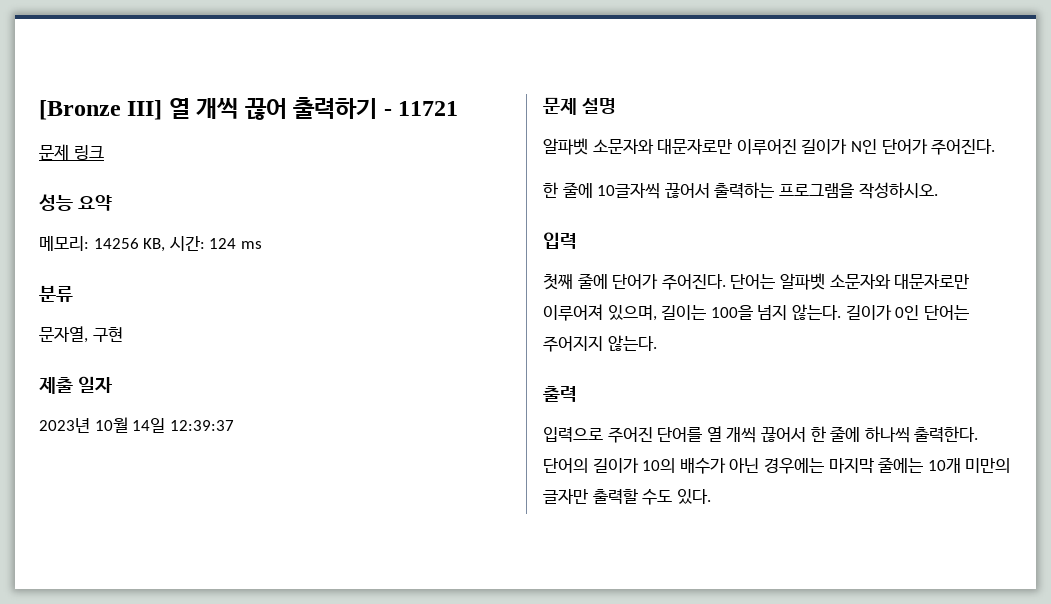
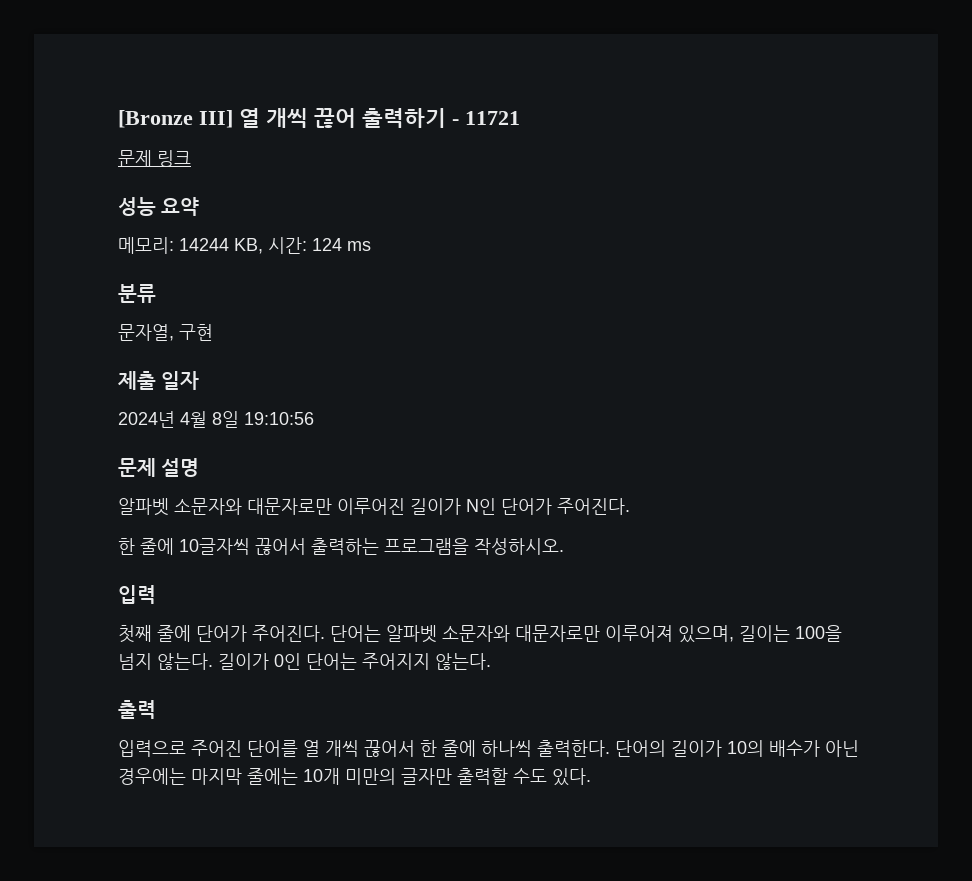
- 메모리: 14256 KB, 시간: 124 ms
+ 메모리: 14244 KB, 시간: 124 ms
- 2023년 10월 14일 12:39:37
+ 2024년 4월 8일 19:10:56

